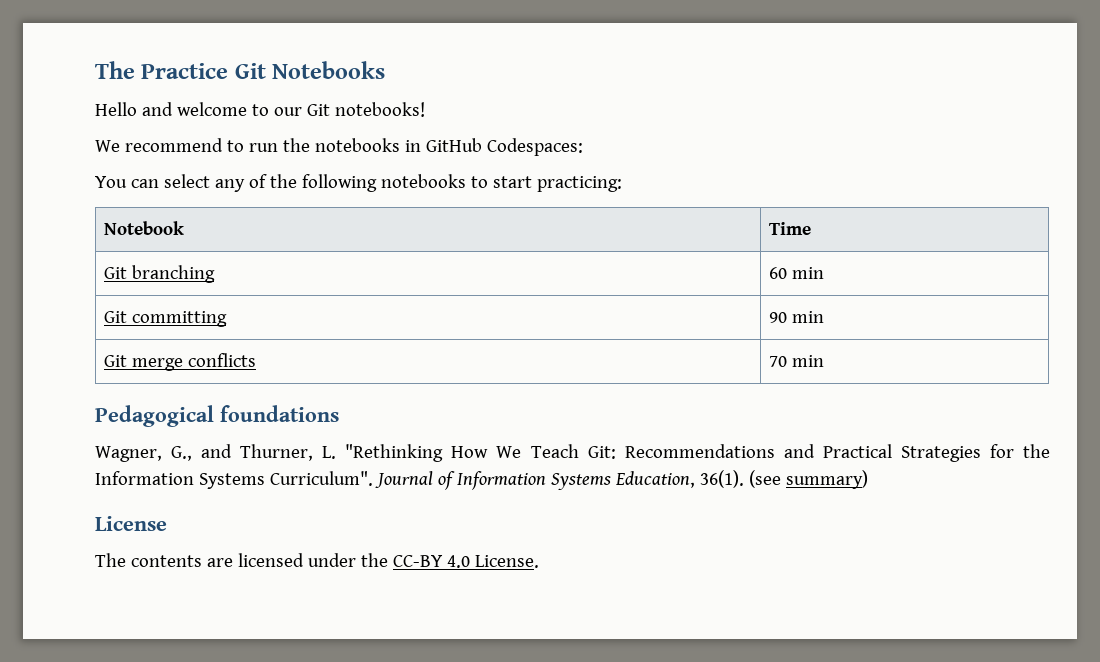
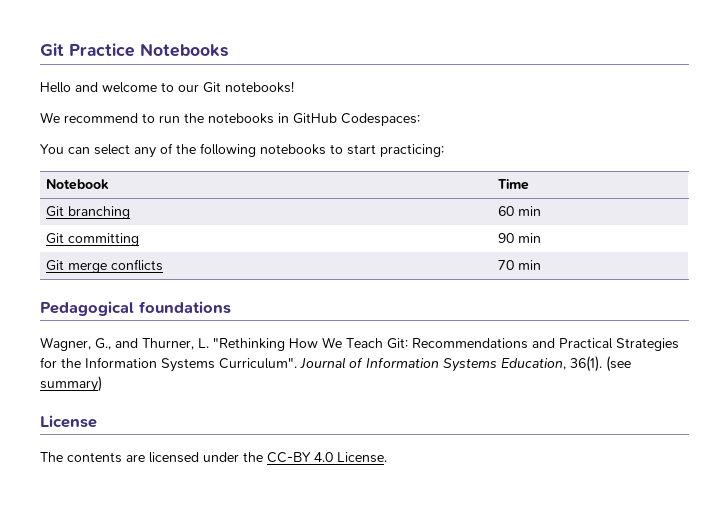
- The Practice Git Notebooks
+ Git Practice Notebooks

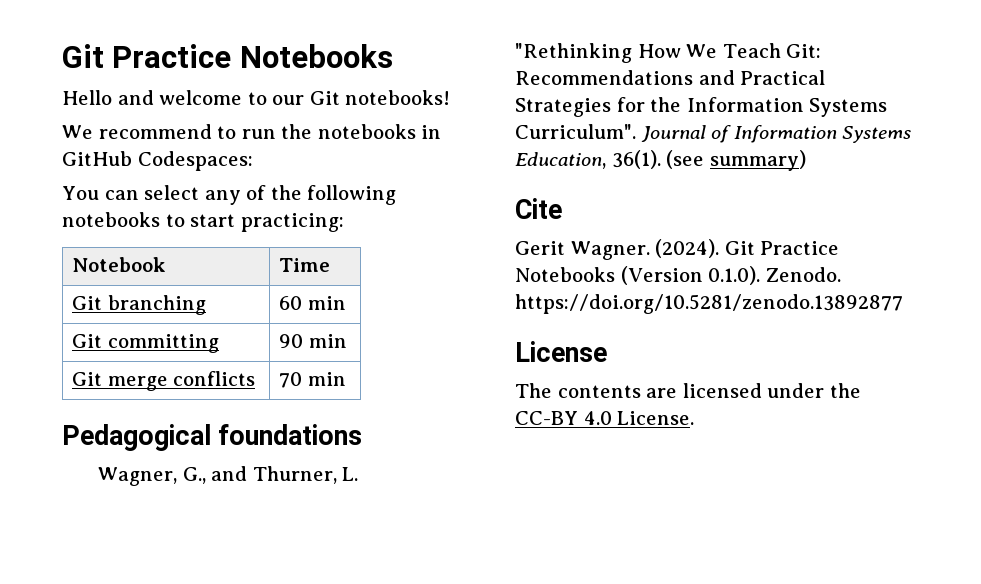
+ Cite
+ Gerit Wagner. (2024). Git Practice Notebooks (Version 0.1.0). Zenodo. https://doi.org/10.5281/zenodo.13892877

